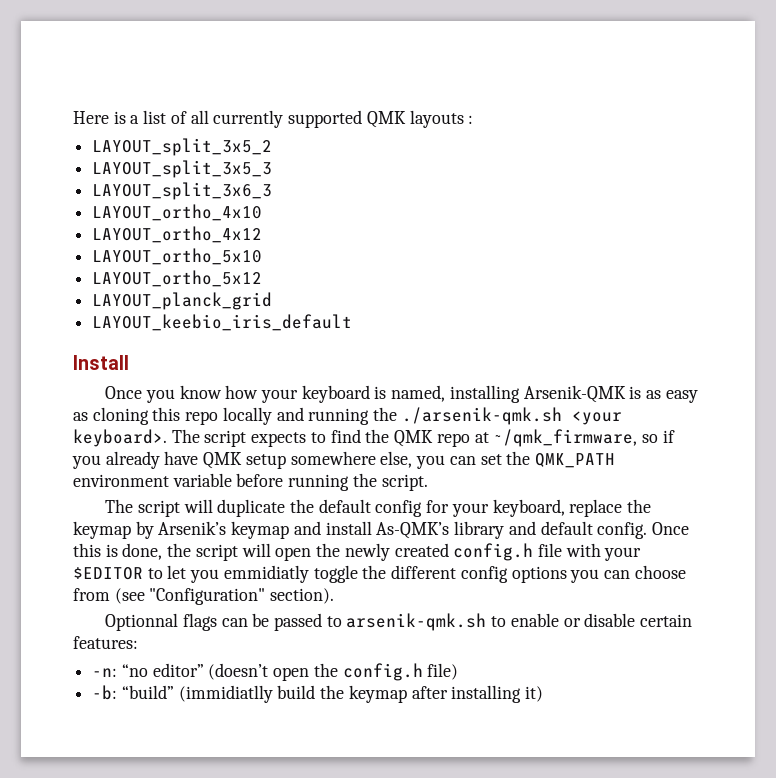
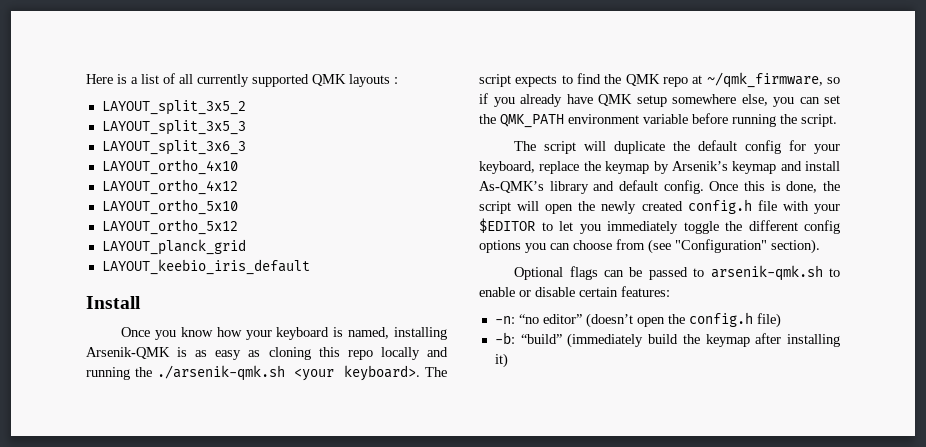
- Once this is done, the script will open the newly created config.h file with your $EDITOR to let you emmidiatly toggle the different config options you can choose from (see "Configuration" section).
+ Once this is done, the script will open the newly created config.h file with your $EDITOR to let you immediately toggle the different config options you can choose from (see "Configuration" section).
- Optionnal flags can be passed to arsenik-qmk.sh to enable or disable certain features:
+ Optional flags can be passed to arsenik-qmk.sh to enable or disable certain features:
- -b: “build” (immidiatlly build the keymap after installing it)
+ -b: “build” (immediately build the keymap after installing it)

